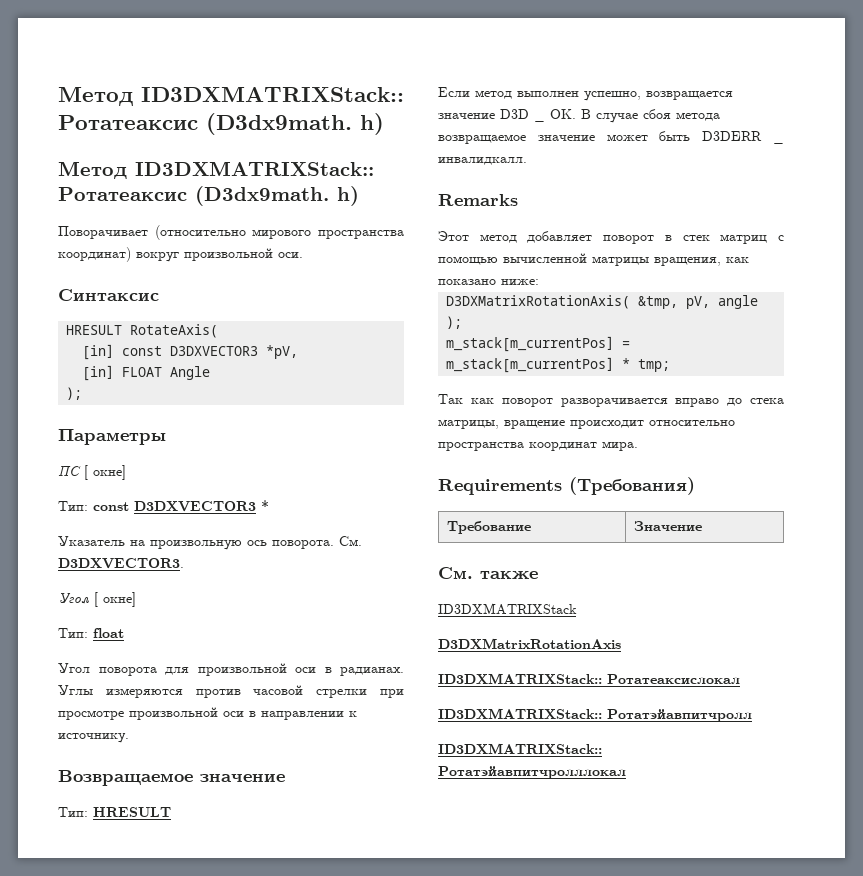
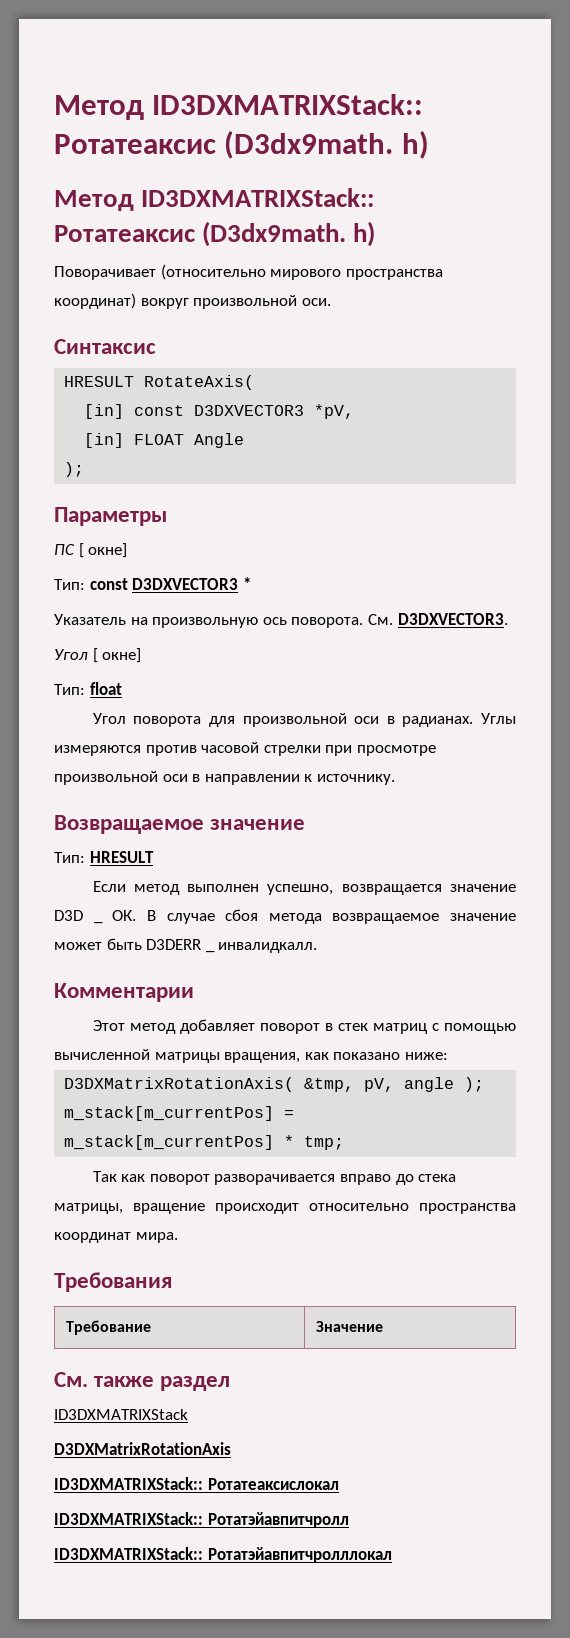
- Remarks
+ Комментарии
- Requirements (Требования)
+ Требования
- См. также
+ См. также раздел

